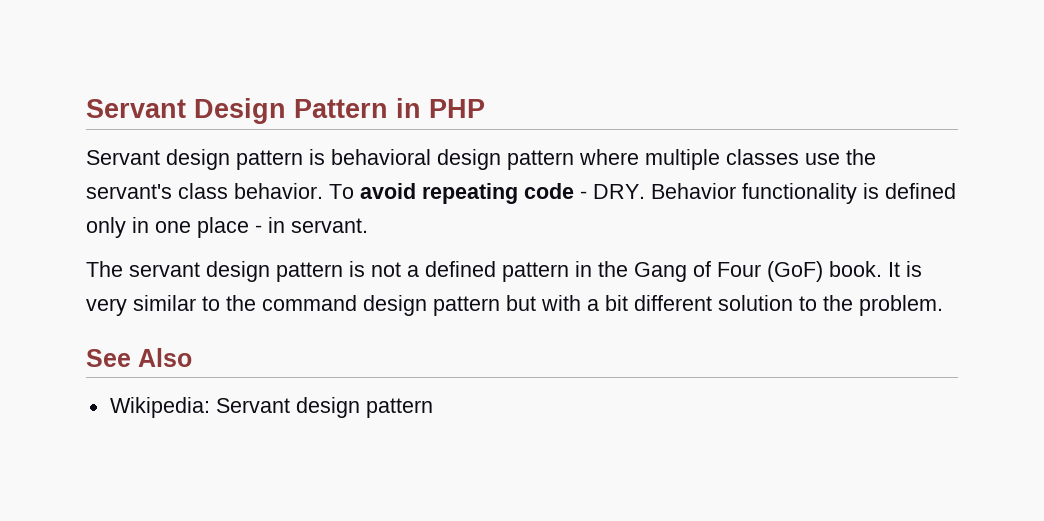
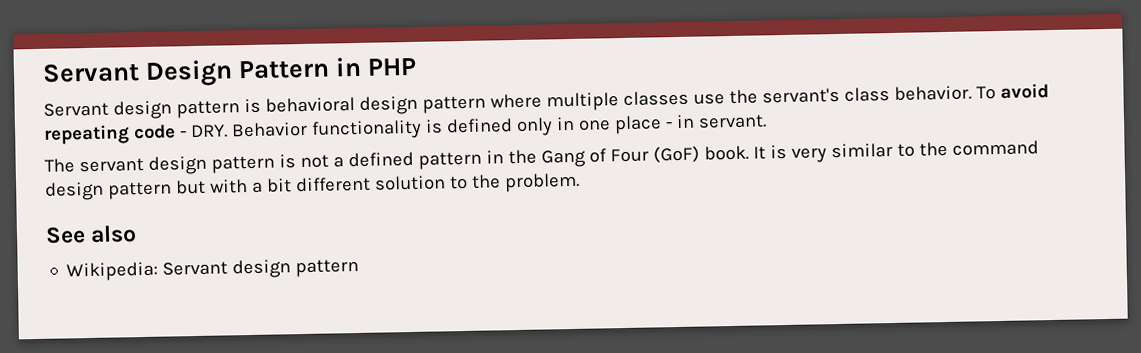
- See Also
+ See also

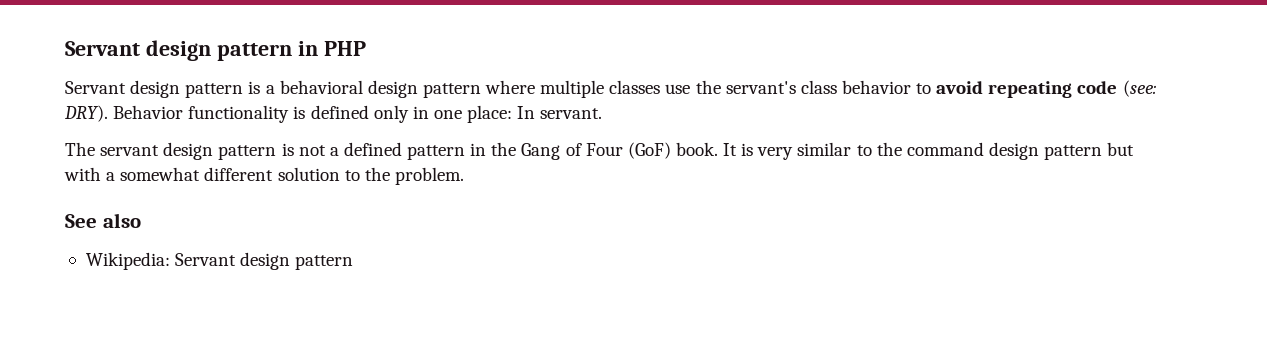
- Servant Design Pattern in PHP
+ Servant design pattern in PHP
- Servant design pattern is behavioral design pattern where multiple classes use the servant's class behavior. To avoid repeating code - DRY. Behavior functionality is defined only in one place - in servant.
+ Servant design pattern is a behavioral design pattern where multiple classes use the servant's class behavior to avoid repeating code (see: DRY). Behavior functionality is defined only in one place: In servant.
- It is very similar to the command design pattern but with a bit different solution to the problem.
+ It is very similar to the command design pattern but with a somewhat different solution to the problem.

